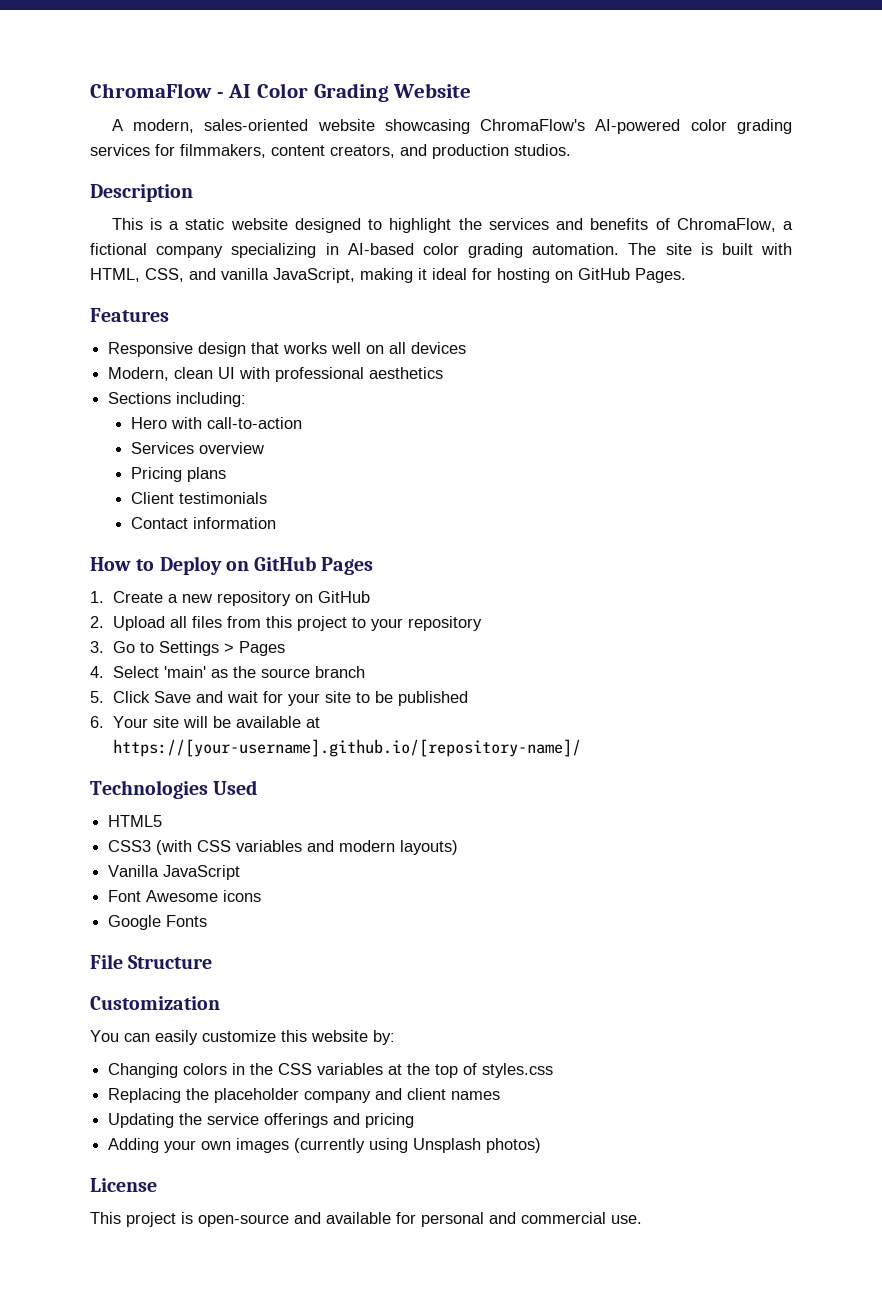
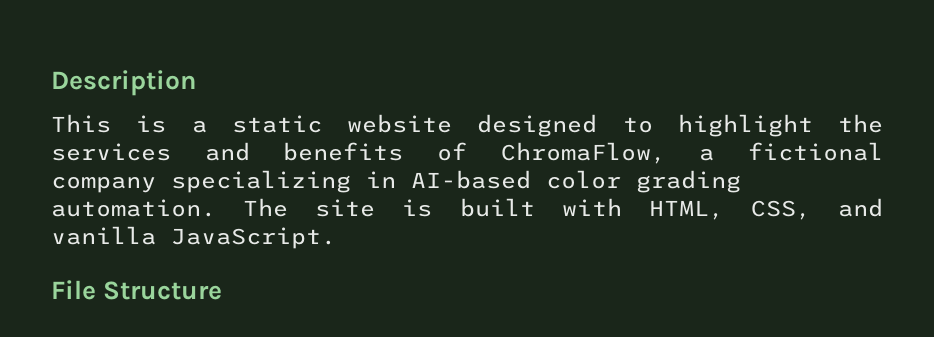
- ChromaFlow - AI Color Grading Website
- A modern, sales-oriented website showcasing ChromaFlow's AI-powered color grading services for filmmakers, content creators, and production studios.
- The site is built with HTML, CSS, and vanilla JavaScript, making it ideal for hosting on GitHub Pages.
- Features
- Responsive design that works well on all devices
- Modern, clean UI with professional aesthetics
- Sections including:
- Hero with call-to-action
- Services overview
- Pricing plans
- Client testimonials
- Contact information
- How to Deploy on GitHub Pages
- 1. Create a new repository on GitHub
- 2. Upload all files from this project to your repository
- 3. Go to Settings > Pages
- 4. Select 'main' as the source branch
- 5. Click Save and wait for your site to be published
- 6. Your site will be available at https://[your-username].github.io/[repository-name]/
- Technologies Used
- HTML5
- CSS3 (with CSS variables and modern layouts)
- Vanilla JavaScript
- Font Awesome icons
- Google Fonts
+ The site is built with HTML, CSS, and vanilla JavaScript.
  File Structure
- Customization
- You can easily customize this website by:
- Changing colors in the CSS variables at the top of styles.css
- Replacing the placeholder company and client names
- Updating the service offerings and pricing
- Adding your own images (currently using Unsplash photos)
- License
- This project is open-source and available for personal and commercial use.

